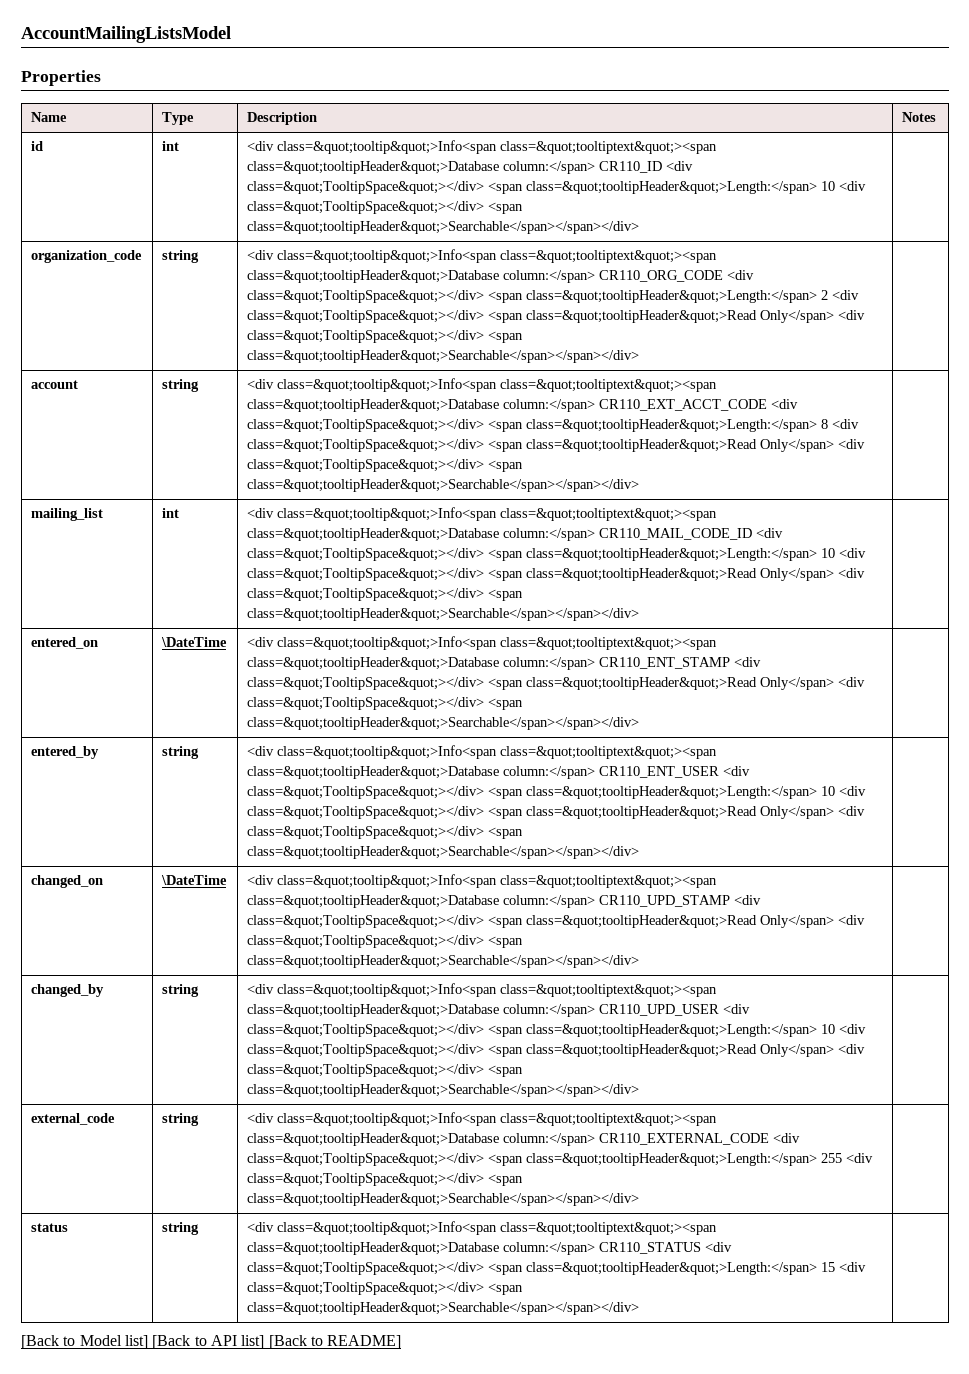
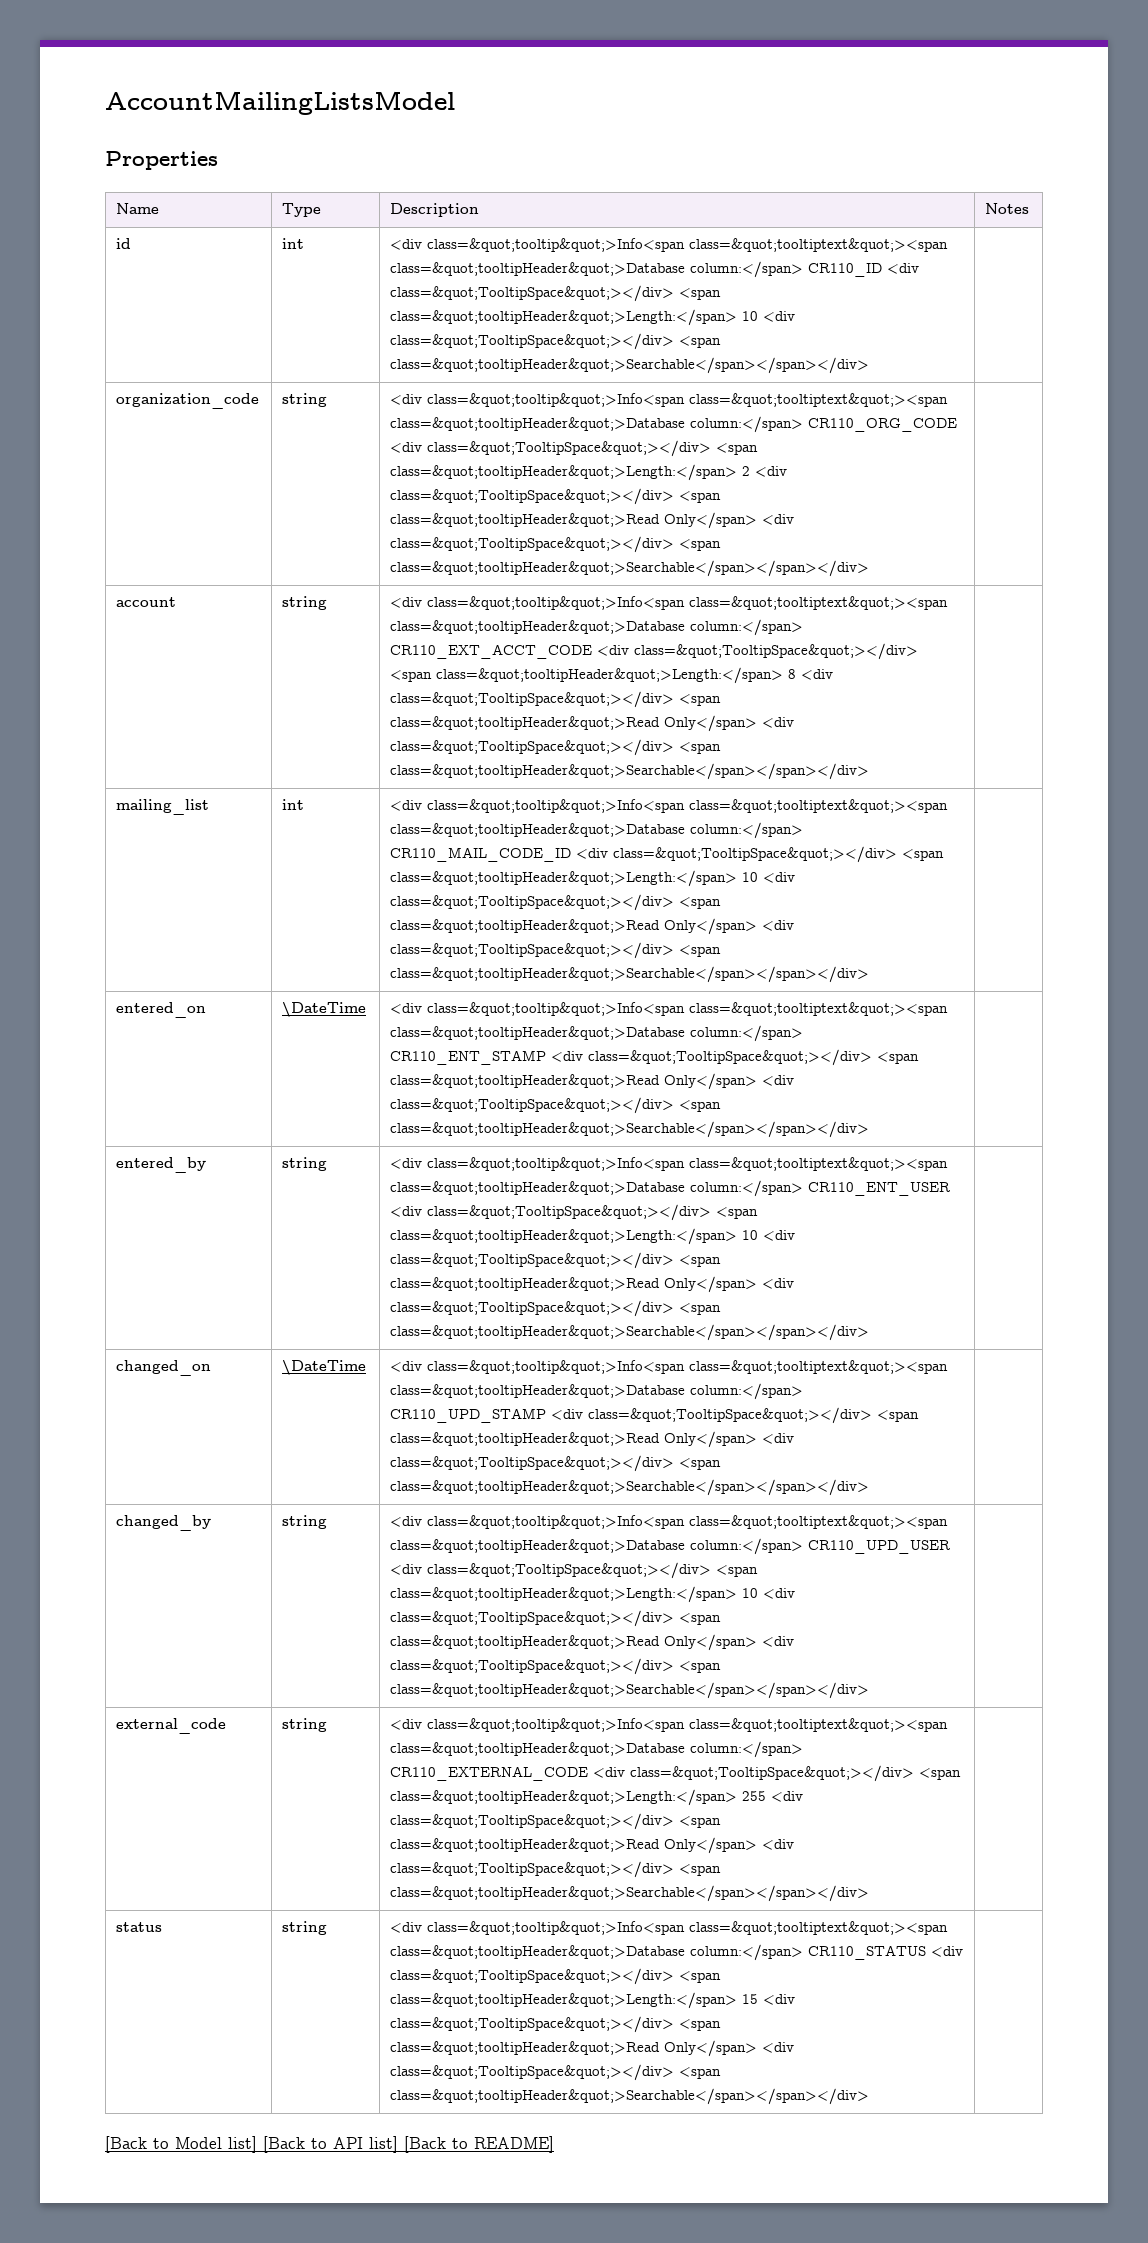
- external_code | string | <div class=&quot;tooltip&quot;>Info<span class=&quot;tooltiptext&quot;><span class=&quot;tooltipHeader&quot;>Database column:</span> CR110_EXTERNAL_CODE <div class=&quot;TooltipSpace&quot;></div> <span class=&quot;tooltipHeader&quot;>Length:</span> 255 <div class=&quot;TooltipSpace&quot;></div> <span class=&quot;tooltipHeader&quot;>Searchable</span></span></div> |
+ external_code | string | <div class=&quot;tooltip&quot;>Info<span class=&quot;tooltiptext&quot;><span class=&quot;tooltipHeader&quot;>Database column:</span> CR110_EXTERNAL_CODE <div class=&quot;TooltipSpace&quot;></div> <span class=&quot;tooltipHeader&quot;>Length:</span> 255 <div class=&quot;TooltipSpace&quot;></div> <span class=&quot;tooltipHeader&quot;>Read Only</span> <div class=&quot;TooltipSpace&quot;></div> <span class=&quot;tooltipHeader&quot;>Searchable</span></span></div> |
- status | string | <div class=&quot;tooltip&quot;>Info<span class=&quot;tooltiptext&quot;><span class=&quot;tooltipHeader&quot;>Database column:</span> CR110_STATUS <div class=&quot;TooltipSpace&quot;></div> <span class=&quot;tooltipHeader&quot;>Length:</span> 15 <div class=&quot;TooltipSpace&quot;></div> <span class=&quot;tooltipHeader&quot;>Searchable</span></span></div> |
+ status | string | <div class=&quot;tooltip&quot;>Info<span class=&quot;tooltiptext&quot;><span class=&quot;tooltipHeader&quot;>Database column:</span> CR110_STATUS <div class=&quot;TooltipSpace&quot;></div> <span class=&quot;tooltipHeader&quot;>Length:</span> 15 <div class=&quot;TooltipSpace&quot;></div> <span class=&quot;tooltipHeader&quot;>Read Only</span> <div class=&quot;TooltipSpace&quot;></div> <span class=&quot;tooltipHeader&quot;>Searchable</span></span></div> |

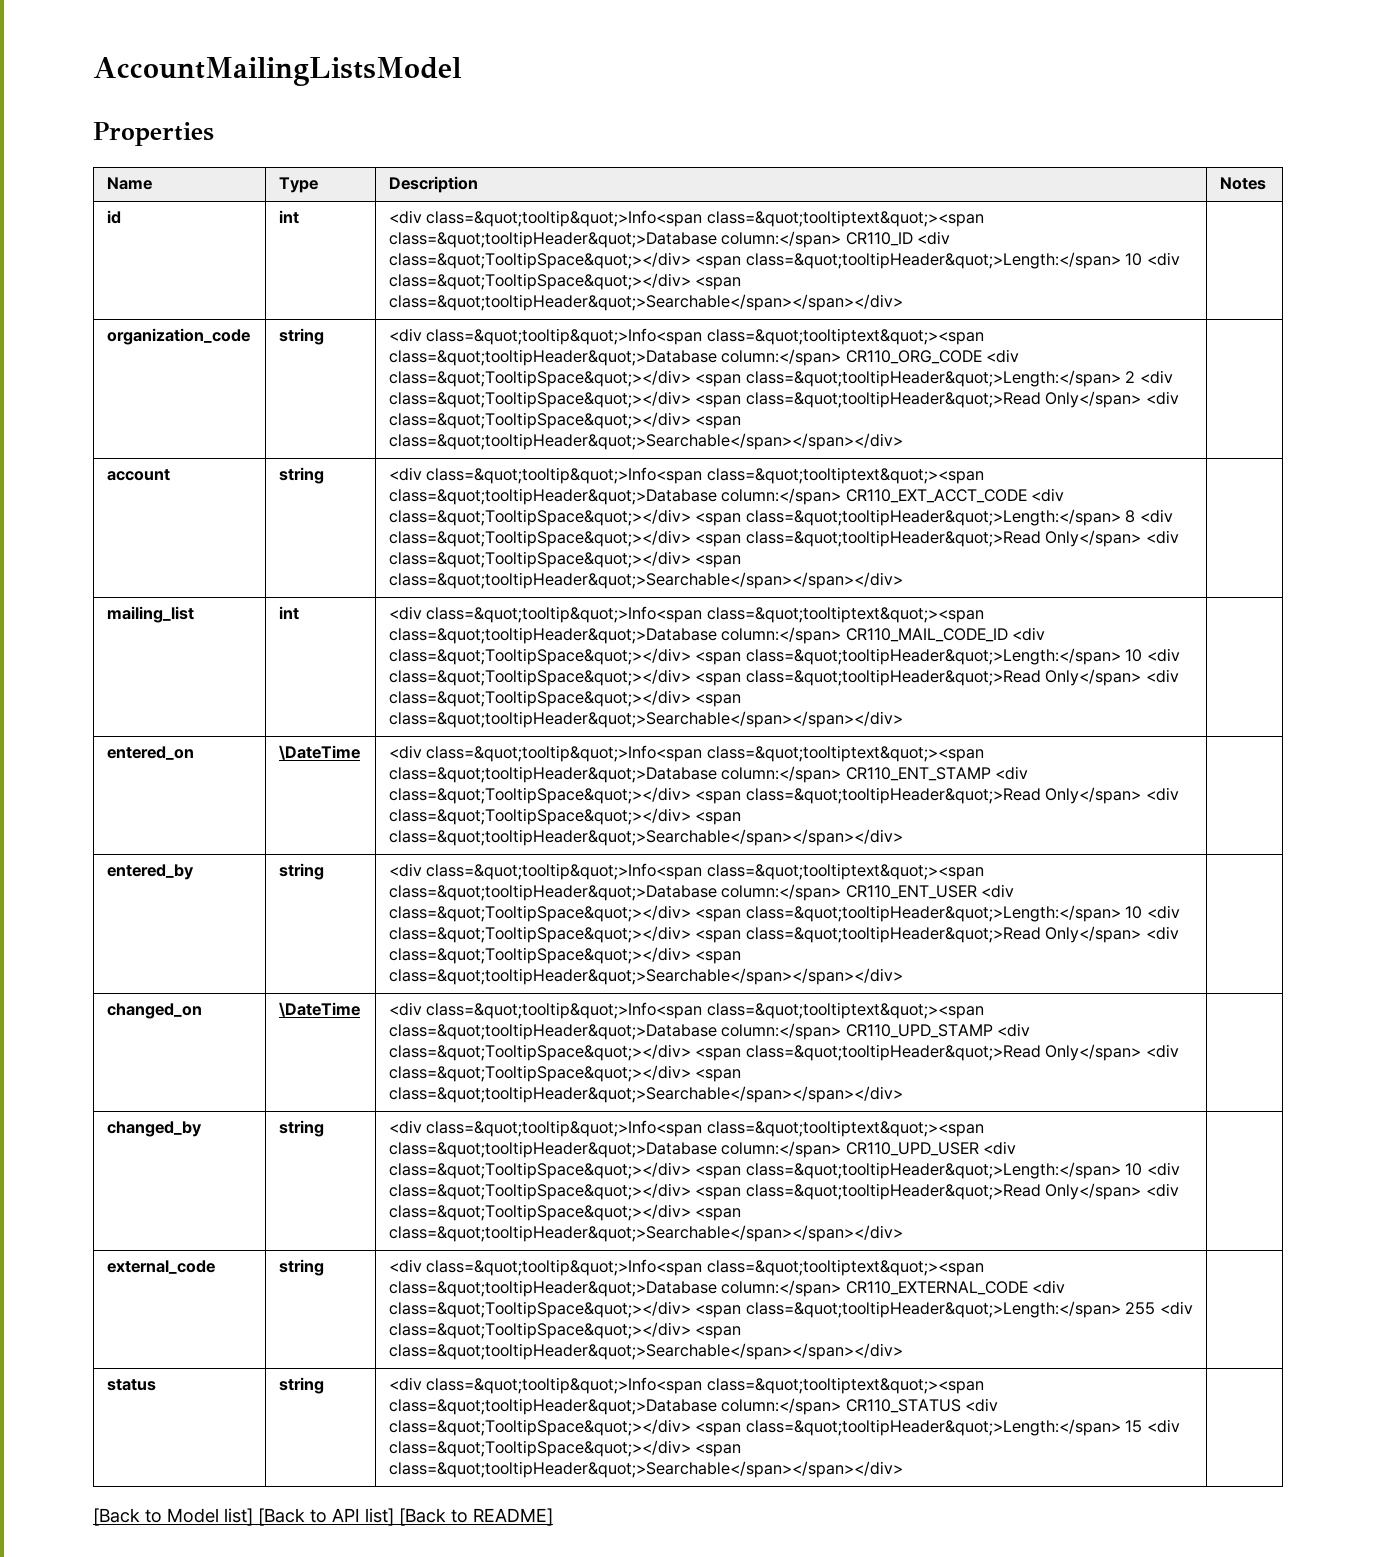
- external_code | string | <div class=&quot;tooltip&quot;>Info<span class=&quot;tooltiptext&quot;><span class=&quot;tooltipHeader&quot;>Database column:</span> CR110_EXTERNAL_CODE <div class=&quot;TooltipSpace&quot;></div> <span class=&quot;tooltipHeader&quot;>Length:</span> 255 <div class=&quot;TooltipSpace&quot;></div> <span class=&quot;tooltipHeader&quot;>Read Only</span> <div class=&quot;TooltipSpace&quot;></div> <span class=&quot;tooltipHeader&quot;>Searchable</span></span></div> |
+ external_code | string | <div class=&quot;tooltip&quot;>Info<span class=&quot;tooltiptext&quot;><span class=&quot;tooltipHeader&quot;>Database column:</span> CR110_EXTERNAL_CODE <div class=&quot;TooltipSpace&quot;></div> <span class=&quot;tooltipHeader&quot;>Length:</span> 255 <div class=&quot;TooltipSpace&quot;></div> <span class=&quot;tooltipHeader&quot;>Searchable</span></span></div> |
- status | string | <div class=&quot;tooltip&quot;>Info<span class=&quot;tooltiptext&quot;><span class=&quot;tooltipHeader&quot;>Database column:</span> CR110_STATUS <div class=&quot;TooltipSpace&quot;></div> <span class=&quot;tooltipHeader&quot;>Length:</span> 15 <div class=&quot;TooltipSpace&quot;></div> <span class=&quot;tooltipHeader&quot;>Read Only</span> <div class=&quot;TooltipSpace&quot;></div> <span class=&quot;tooltipHeader&quot;>Searchable</span></span></div> |
+ status | string | <div class=&quot;tooltip&quot;>Info<span class=&quot;tooltiptext&quot;><span class=&quot;tooltipHeader&quot;>Database column:</span> CR110_STATUS <div class=&quot;TooltipSpace&quot;></div> <span class=&quot;tooltipHeader&quot;>Length:</span> 15 <div class=&quot;TooltipSpace&quot;></div> <span class=&quot;tooltipHeader&quot;>Searchable</span></span></div> |

